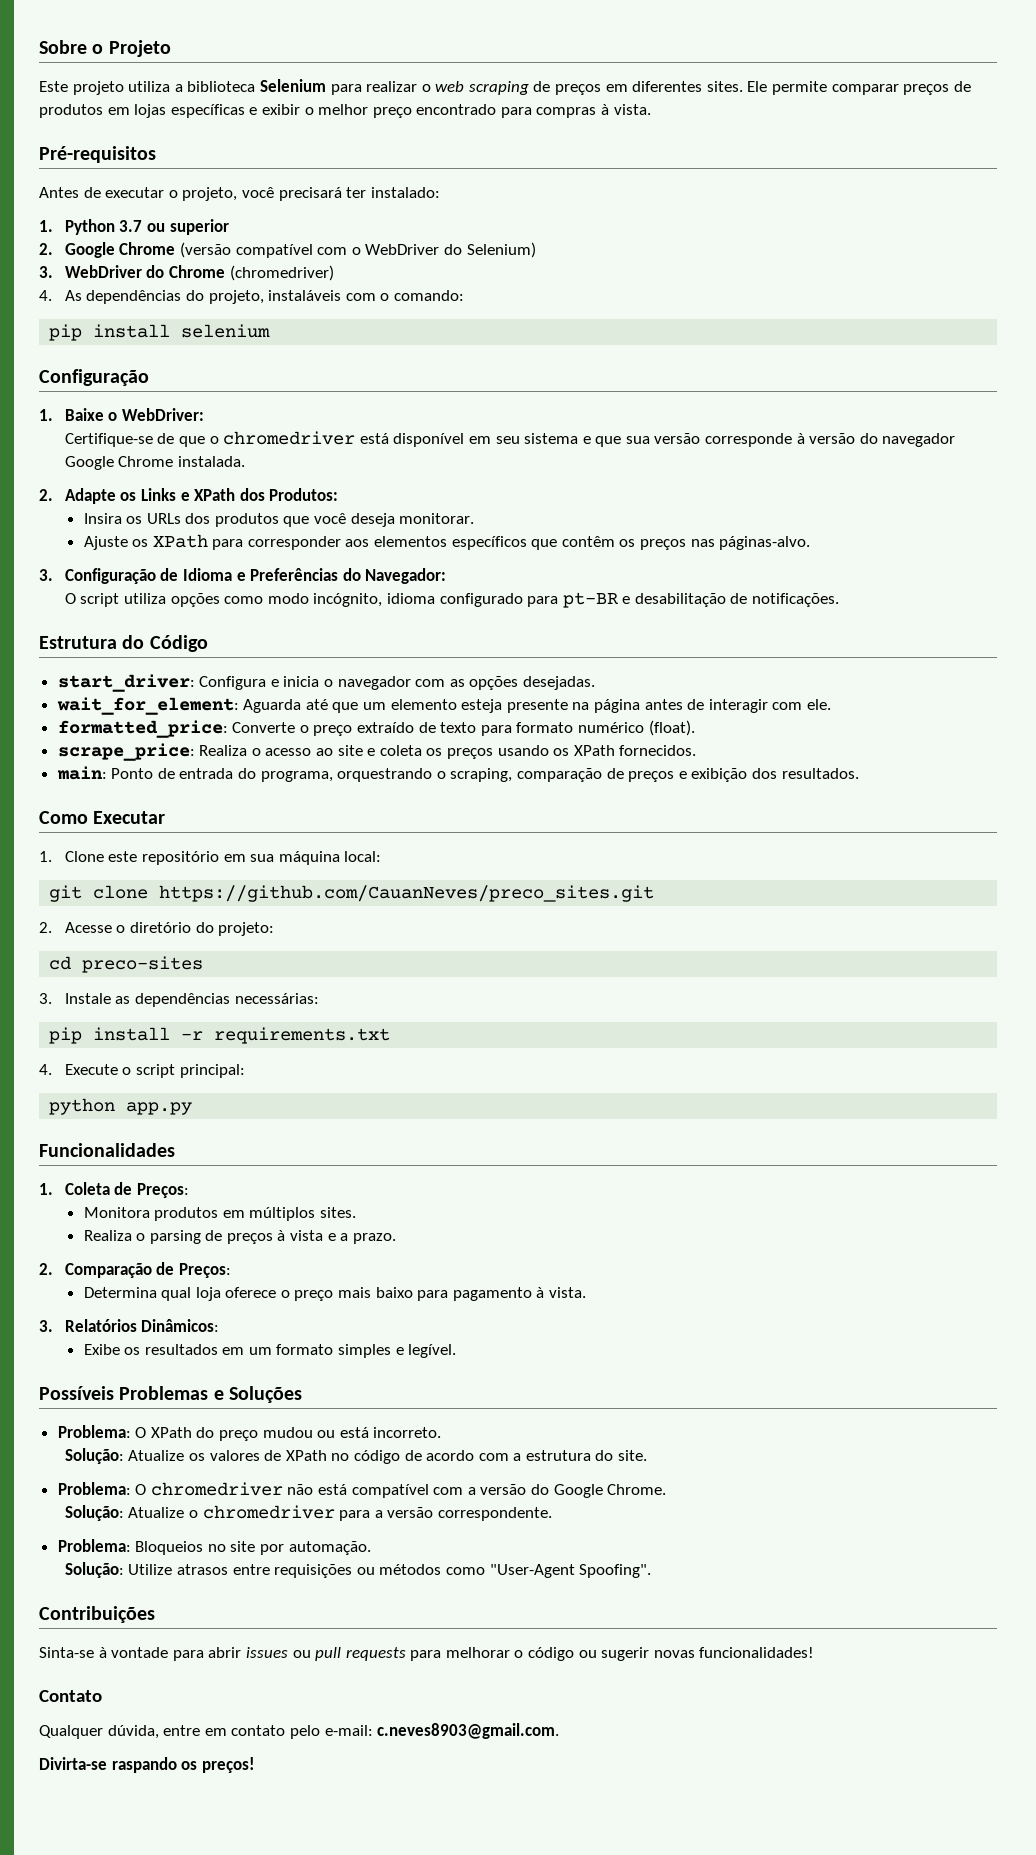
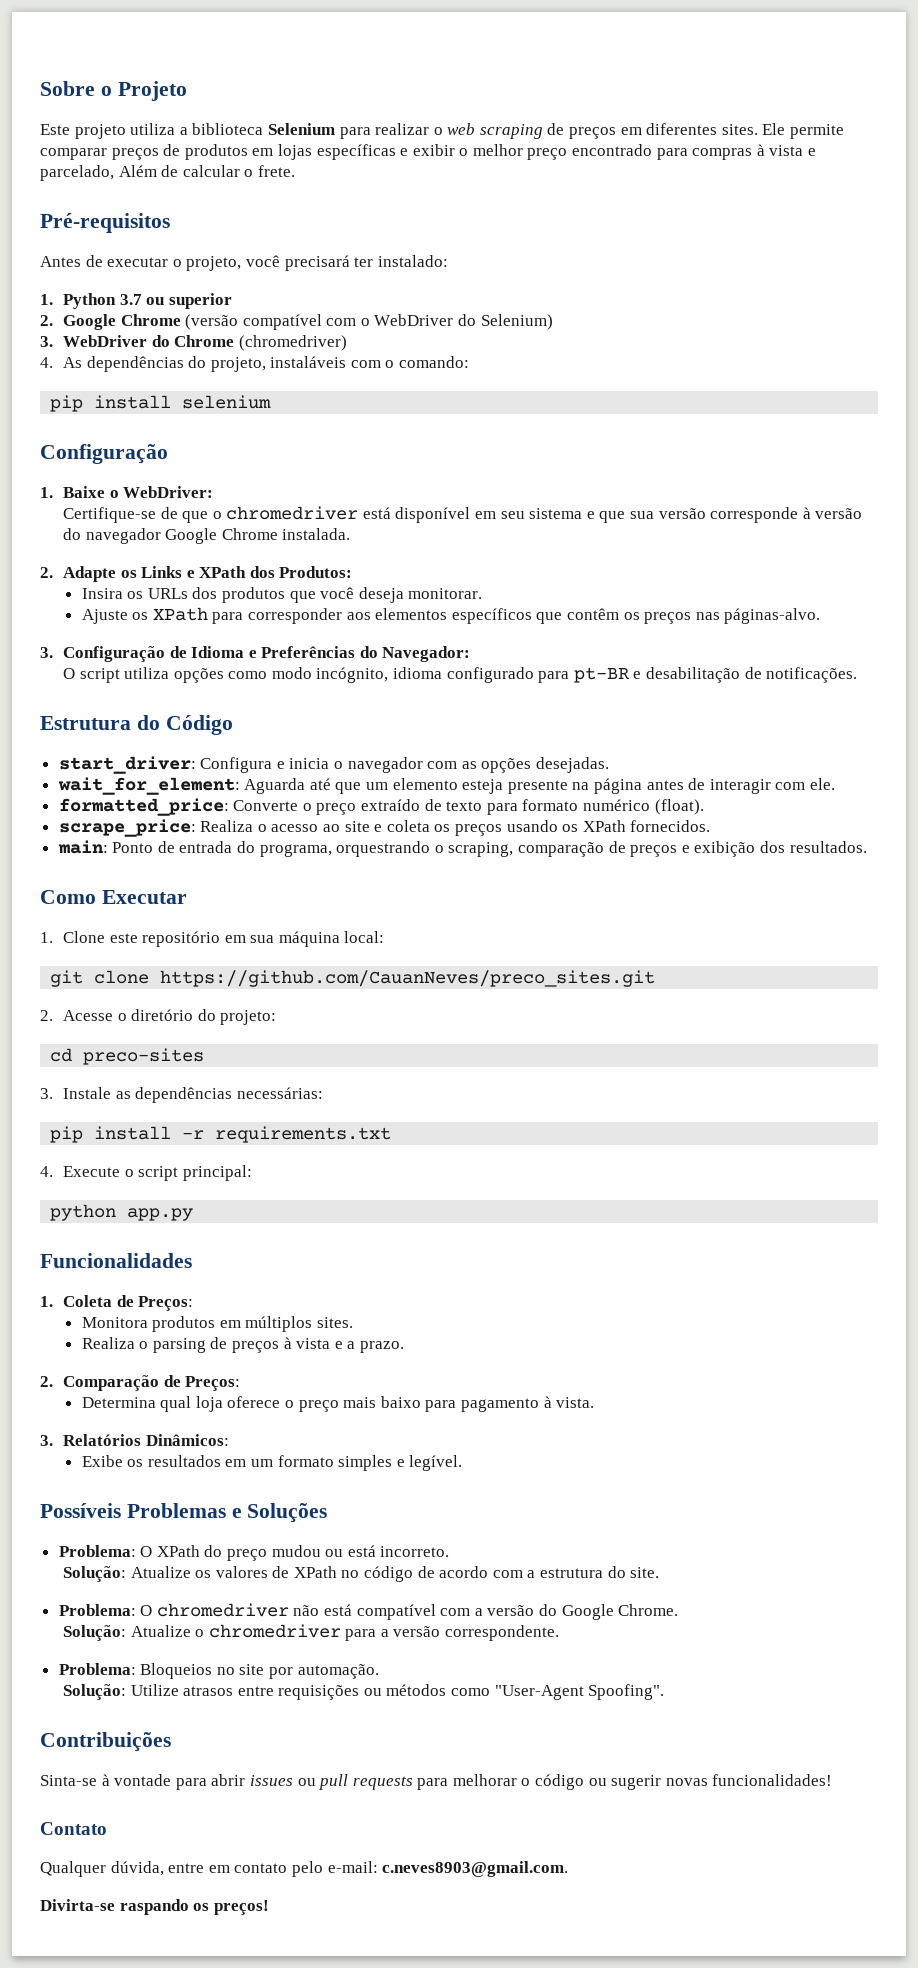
- Ele permite comparar preços de produtos em lojas específicas e exibir o melhor preço encontrado para compras à vista.
+ Ele permite comparar preços de produtos em lojas específicas e exibir o melhor preço encontrado para compras à vista e parcelado, Além de calcular o frete.

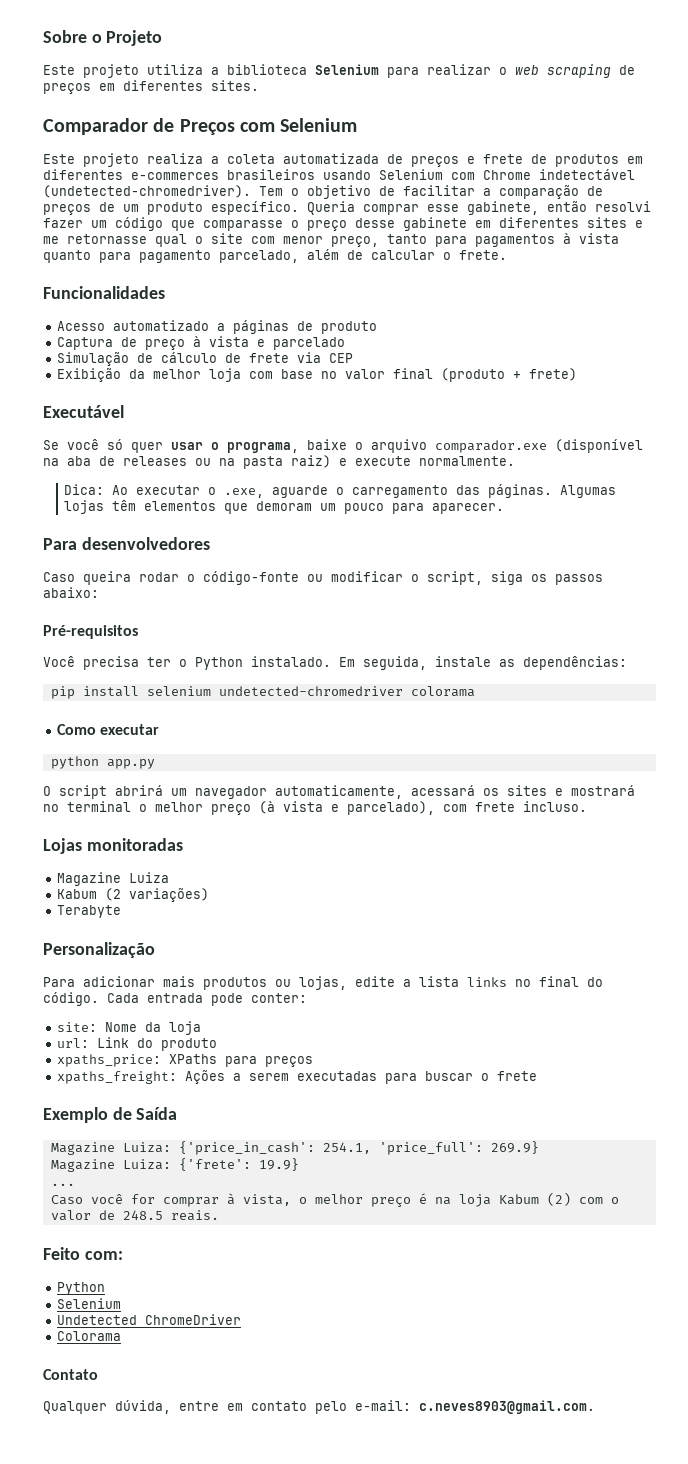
- Este projeto utiliza a biblioteca Selenium para realizar o web scraping de preços em diferentes sites. Ele permite comparar preços de produtos em lojas específicas e exibir o melhor preço encontrado para compras à vista e parcelado, Além de calcular o frete.
+ Este projeto utiliza a biblioteca Selenium para realizar o web scraping de preços em diferentes sites.
+ Comparador de Preços com Selenium
+ Este projeto realiza a coleta automatizada de preços e frete de produtos em diferentes e-commerces brasileiros usando Selenium com Chrome indetectável (undetected-chromedriver). Tem o objetivo de facilitar a comparação de preços de um produto específico. Queria comprar esse gabinete, então resolvi fazer um código que comparasse o preço desse gabinete em diferentes sites e me retornasse qual o site com menor preço, tanto para pagamentos à vista quanto para pagamento parcelado, além de calcular o frete.
+ Funcionalidades
+ Acesso automatizado a páginas de produto
+ Captura de preço à vista e parcelado
+ Simulação de cálculo de frete via CEP
+ Exibição da melhor loja com base no valor final (produto + frete)
+ Executável
+ Se você só quer usar o programa, baixe o arquivo comparador.exe (disponível na aba de releases ou na pasta raiz) e execute normalmente.
+ Dica: Ao executar o .exe, aguarde o carregamento das páginas. Algumas lojas têm elementos que demoram um pouco para aparecer.
+ Para desenvolvedores
+ Caso queira rodar o código-fonte ou modificar o script, siga os passos abaixo:
  Pré-requisitos
- Antes de executar o projeto, você precisará ter instalado:
- 1. Python 3.7 ou superior
- 2. Google Chrome (versão compatível com o WebDriver do Selenium)
- 3. WebDriver do Chrome (chromedriver)
- 4. As dependências do projeto, instaláveis com o comando:
- pip install selenium
- Configuração
- 1. Baixe o WebDriver:
- Certifique-se de que o chromedriver está disponível em seu sistema e que sua versão corresponde à versão do navegador Google Chrome instalada.
- 2. Adapte os Links e XPath dos Produtos:
- Insira os URLs dos produtos que você deseja monitorar.
- Ajuste os XPath para corresponder aos elementos específicos que contêm os preços nas páginas-alvo.
- 3. Configuração de Idioma e Preferências do Navegador:
- O script utiliza opções como modo incógnito, idioma configurado para pt-BR e desabilitação de notificações.
- Estrutura do Código
- start_driver: Configura e inicia o navegador com as opções desejadas.
- wait_for_element: Aguarda até que um elemento esteja presente na página antes de interagir com ele.
- formatted_price: Converte o preço extraído de texto para formato numérico (float).
- scrape_price: Realiza o acesso ao site e coleta os preços usando os XPath fornecidos.
- main: Ponto de entrada do programa, orquestrando o scraping, comparação de preços e exibição dos resultados.
- Como Executar
- 1. Clone este repositório em sua máquina local:
- git clone https://github.com/CauanNeves/preco_sites.git
- 2. Acesse o diretório do projeto:
- cd preco-sites
- 3. Instale as dependências necessárias:
- pip install -r requirements.txt
- 4. Execute o script principal:
+ Você precisa ter o Python instalado. Em seguida, instale as dependências:
+ pip install selenium undetected-chromedriver colorama
+ Como executar
  python app.py
- Funcionalidades
- 1. Coleta de Preços:
- Monitora produtos em múltiplos sites.
- Realiza o parsing de preços à vista e a prazo.
- 2. Comparação de Preços:
- Determina qual loja oferece o preço mais baixo para pagamento à vista.
- 3. Relatórios Dinâmicos:
- Exibe os resultados em um formato simples e legível.
- Possíveis Problemas e Soluções
- Problema: O XPath do preço mudou ou está incorreto.
- Solução: Atualize os valores de XPath no código de acordo com a estrutura do site.
- Problema: O chromedriver não está compatível com a versão do Google Chrome.
- Solução: Atualize o chromedriver para a versão correspondente.
- Problema: Bloqueios no site por automação.
- Solução: Utilize atrasos entre requisições ou métodos como "User-Agent Spoofing".
- Contribuições
- Sinta-se à vontade para abrir issues ou pull requests para melhorar o código ou sugerir novas funcionalidades!
+ O script abrirá um navegador automaticamente, acessará os sites e mostrará no terminal o melhor preço (à vista e parcelado), com frete incluso.
+ Lojas monitoradas
+ Magazine Luiza
+ Kabum (2 variações)
+ Terabyte
+ Personalização
+ Para adicionar mais produtos ou lojas, edite a lista links no final do código. Cada entrada pode conter:
+ site: Nome da loja
+ url: Link do produto
+ xpaths_price: XPaths para preços
+ xpaths_freight: Ações a serem executadas para buscar o frete
+ Exemplo de Saída
+ Magazine Luiza: {'price_in_cash': 254.1, 'price_full': 269.9}
+ Magazine Luiza: {'frete': 19.9}
+ ...
+ Caso você for comprar à vista, o melhor preço é na loja Kabum (2) com o valor de 248.5 reais.
+ Feito com:
+ Python
+ Selenium
+ Undetected ChromeDriver
+ Colorama
- Divirta-se raspando os preços!

